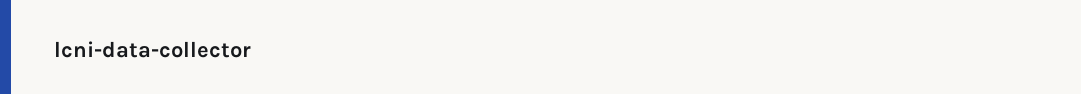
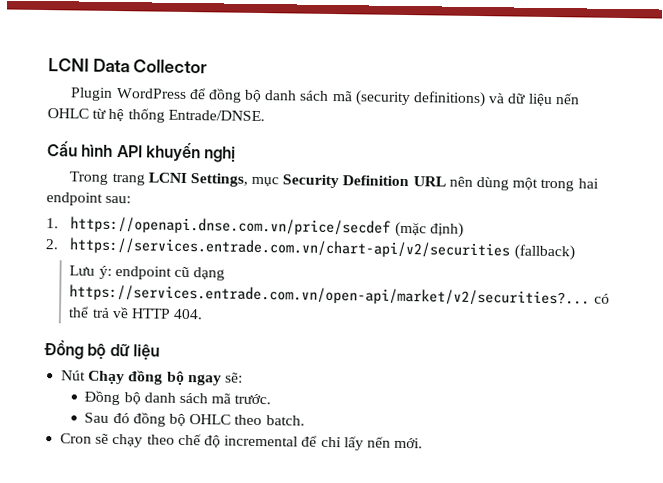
- lcni-data-collector
+ LCNI Data Collector
+ Plugin WordPress để đồng bộ danh sách mã (security definitions) và dữ liệu nến OHLC từ hệ thống Entrade/DNSE.
+ Cấu hình API khuyến nghị
+ Trong trang LCNI Settings, mục Security Definition URL nên dùng một trong hai endpoint sau:
+ 1. https://openapi.dnse.com.vn/price/secdef (mặc định)
+ 2. https://services.entrade.com.vn/chart-api/v2/securities (fallback)
+ Lưu ý: endpoint cũ dạng https://services.entrade.com.vn/open-api/market/v2/securities?... có thể trả về HTTP 404.
+ Đồng bộ dữ liệu
+ Nút Chạy đồng bộ ngay sẽ:
+ Đồng bộ danh sách mã trước.
+ Sau đó đồng bộ OHLC theo batch.
+ Cron sẽ chạy theo chế độ incremental để chỉ lấy nến mới.

